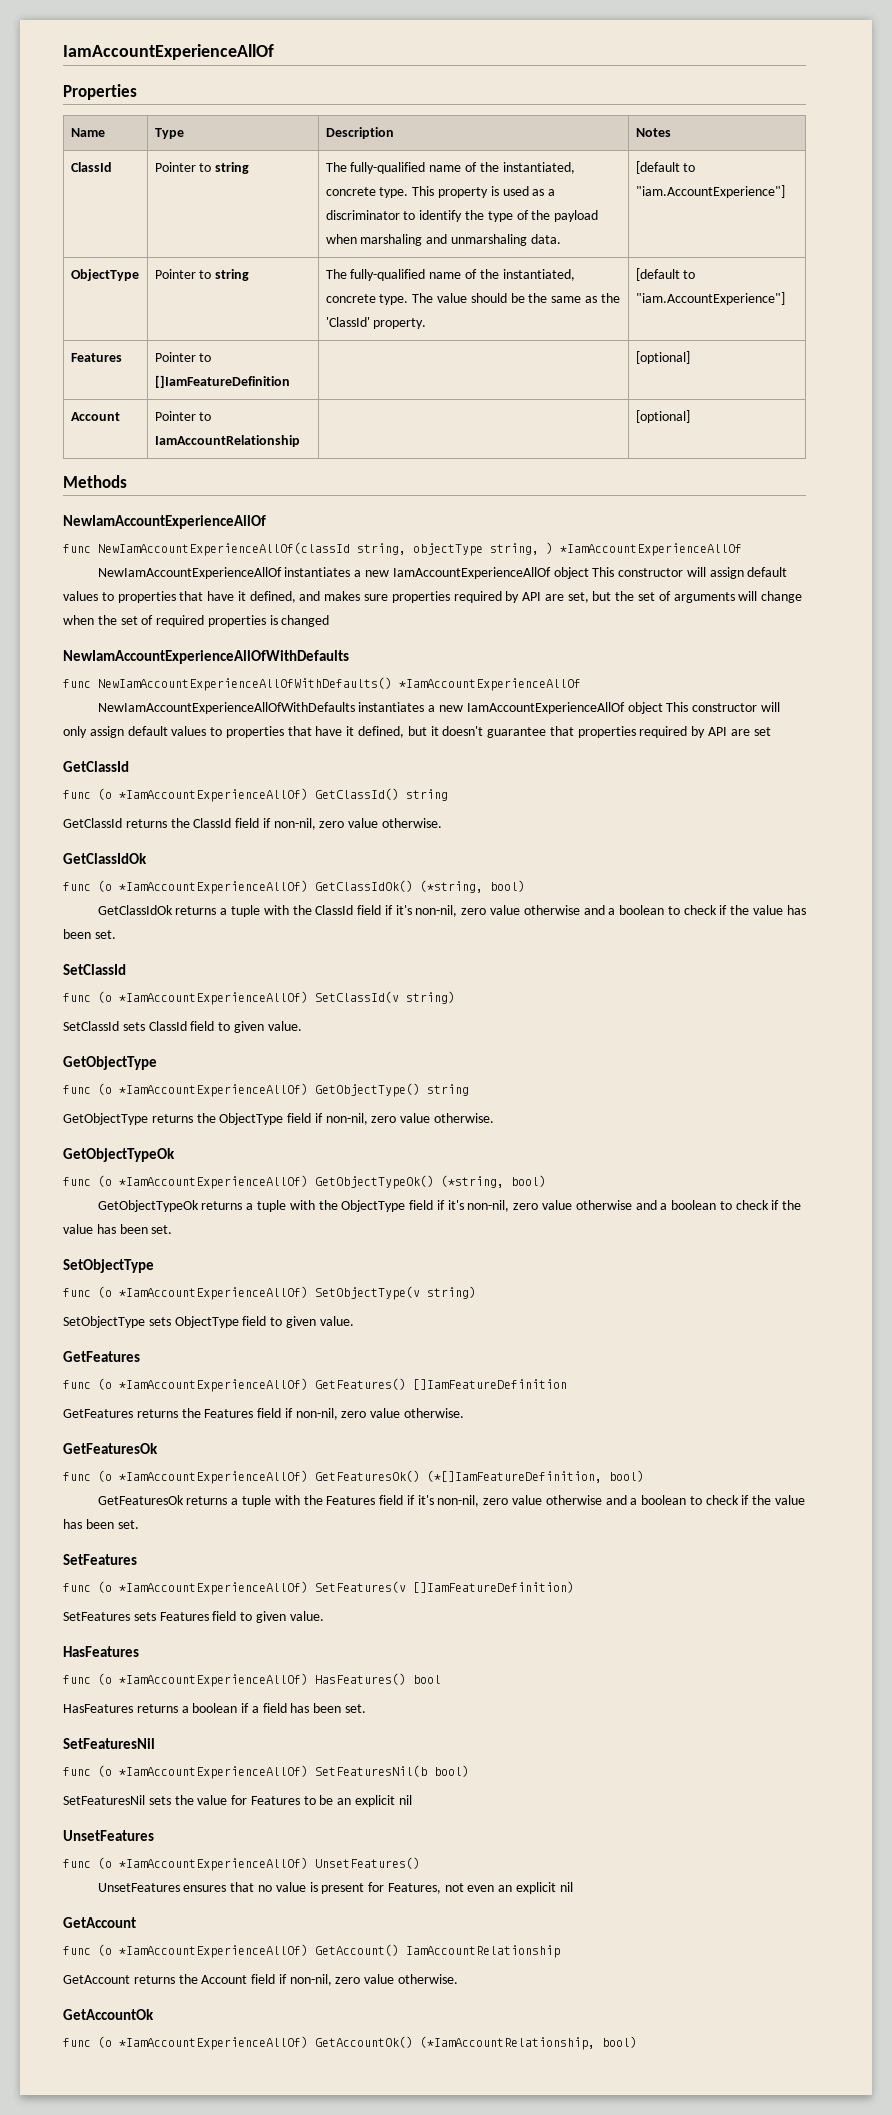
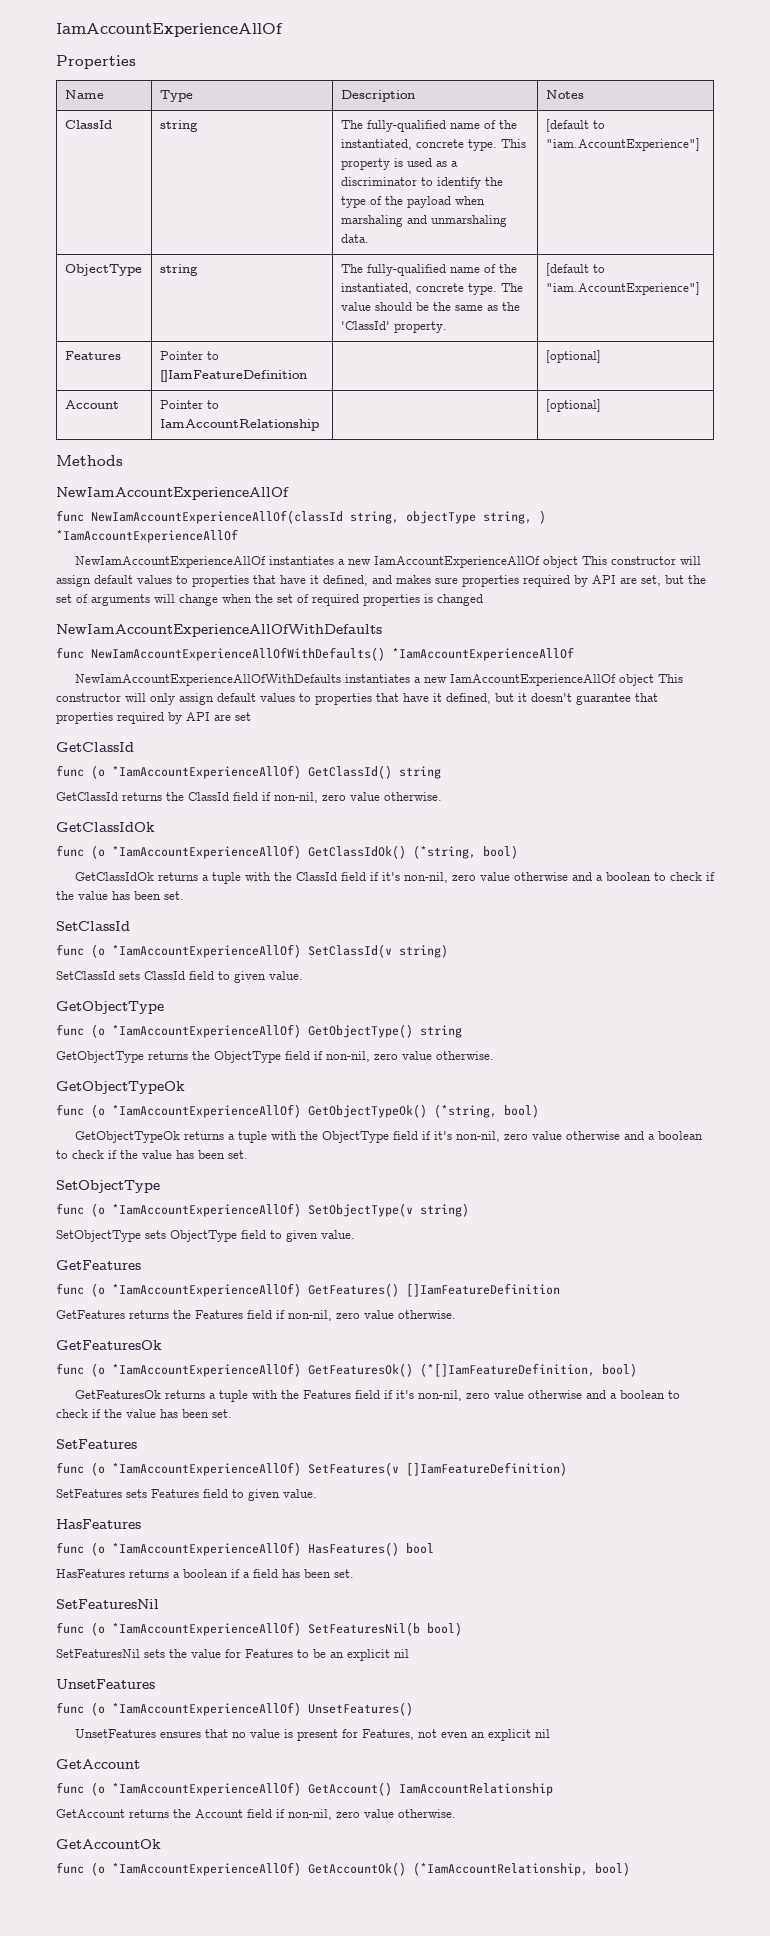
- ClassId | Pointer to string | The fully-qualified name of the instantiated, concrete type. This property is used as a discriminator to identify the type of the payload when marshaling and unmarshaling data. | [default to "iam.AccountExperience"]
+ ClassId | string | The fully-qualified name of the instantiated, concrete type. This property is used as a discriminator to identify the type of the payload when marshaling and unmarshaling data. | [default to "iam.AccountExperience"]
- ObjectType | Pointer to string | The fully-qualified name of the instantiated, concrete type. The value should be the same as the 'ClassId' property. | [default to "iam.AccountExperience"]
+ ObjectType | string | The fully-qualified name of the instantiated, concrete type. The value should be the same as the 'ClassId' property. | [default to "iam.AccountExperience"]

